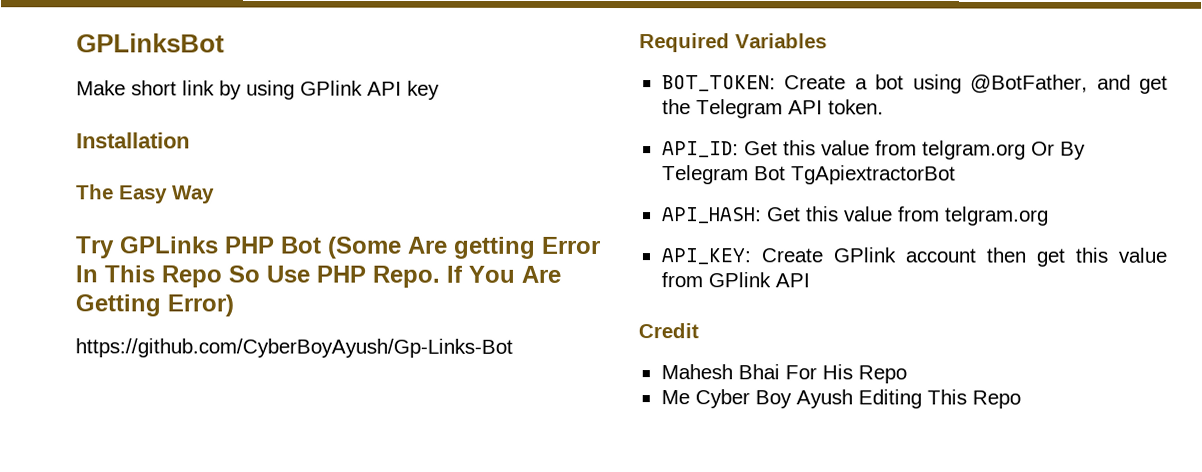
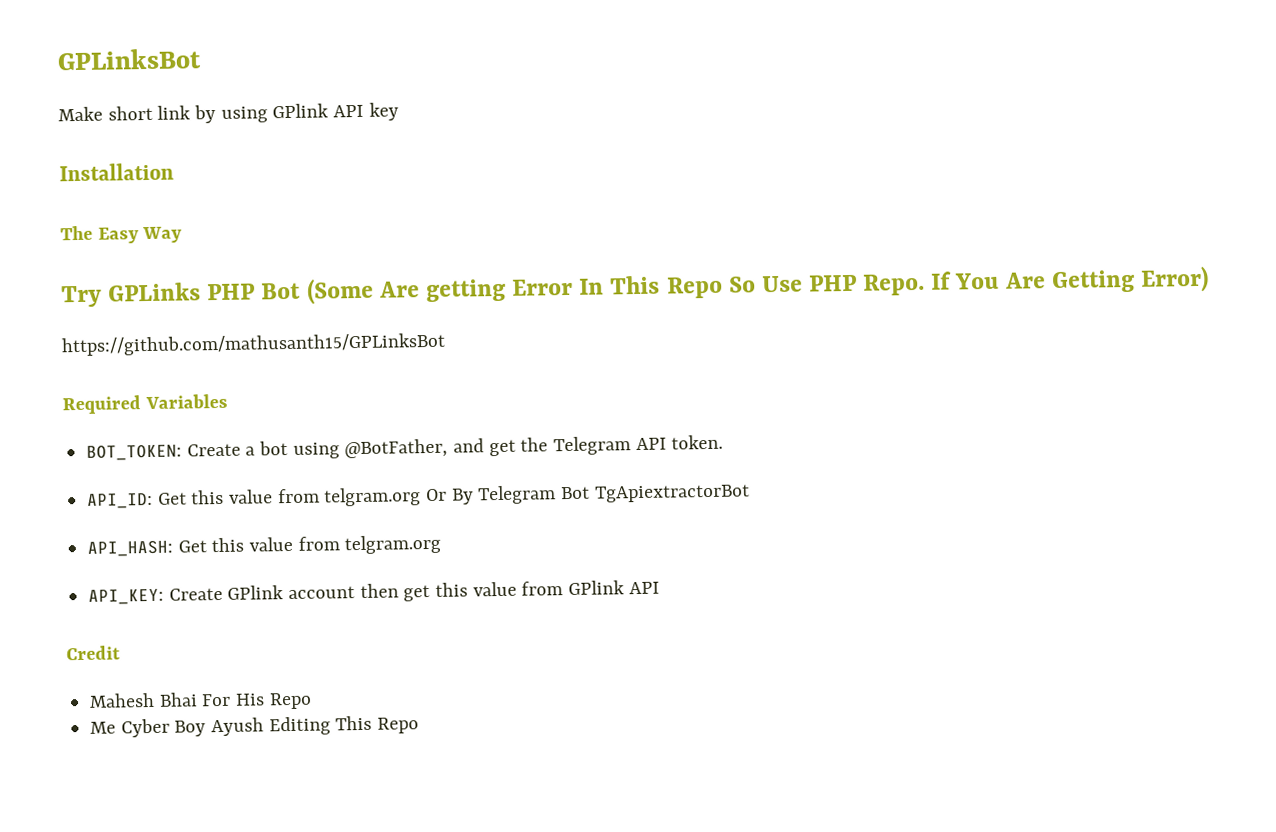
- https://github.com/CyberBoyAyush/Gp-Links-Bot
+ https://github.com/mathusanth15/GPLinksBot

